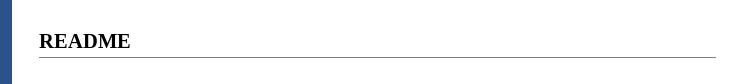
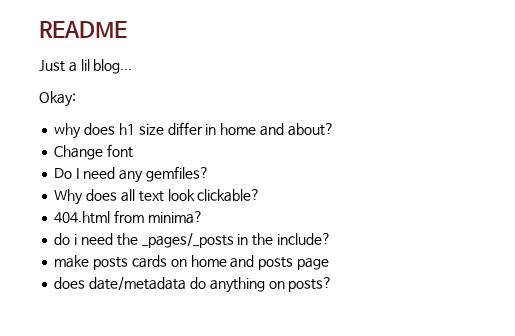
+ Just a lil blog...
+ Okay:
+ why does h1 size differ in home and about?
+ Change font
+ Do I need any gemfiles?
+ Why does all text look clickable?
+ 404.html from minima?
+ do i need the _pages/_posts in the include?
+ make posts cards on home and posts page
+ does date/metadata do anything on posts?

